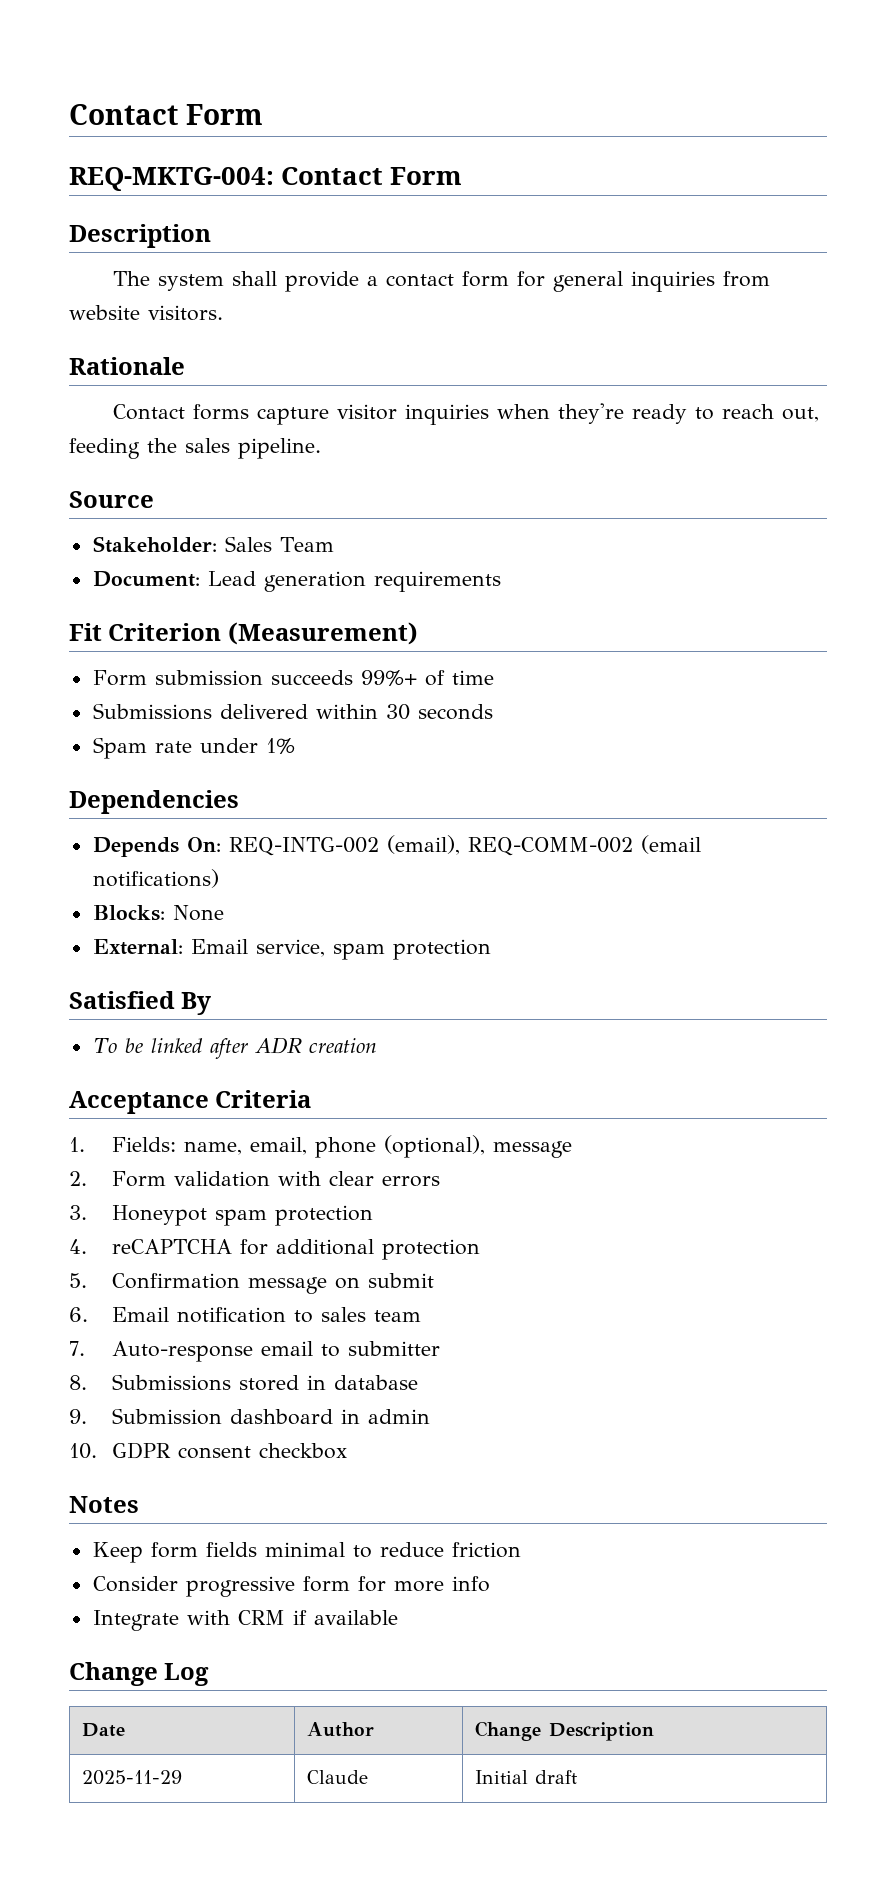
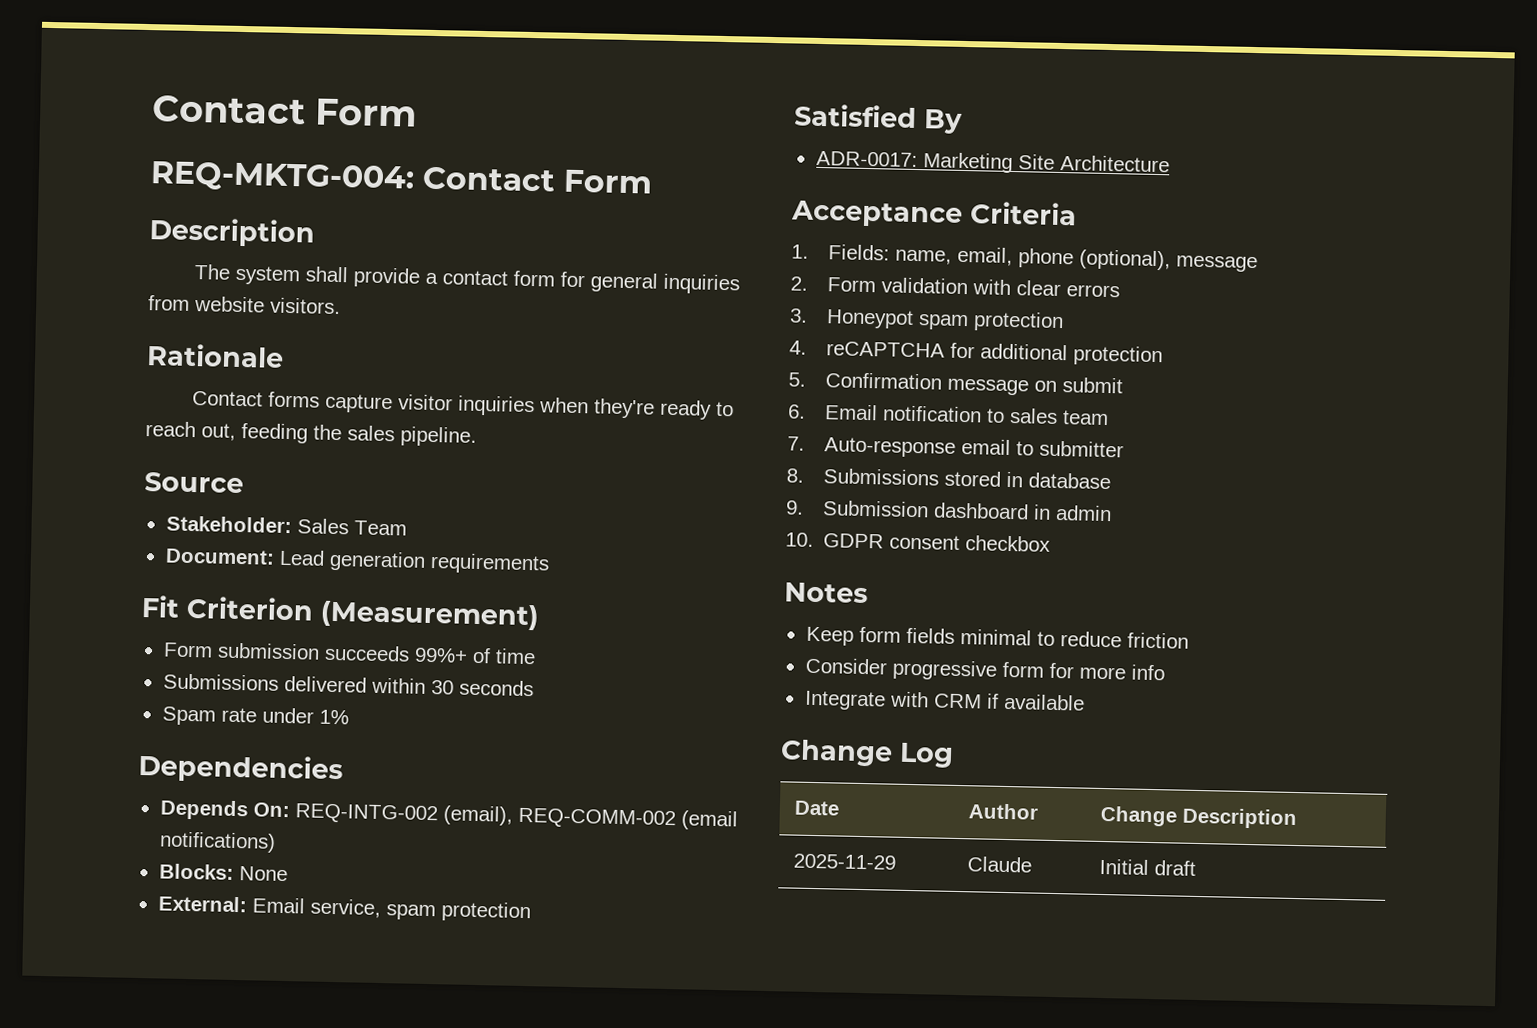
- To be linked after ADR creation
+ ADR-0017: Marketing Site Architecture

